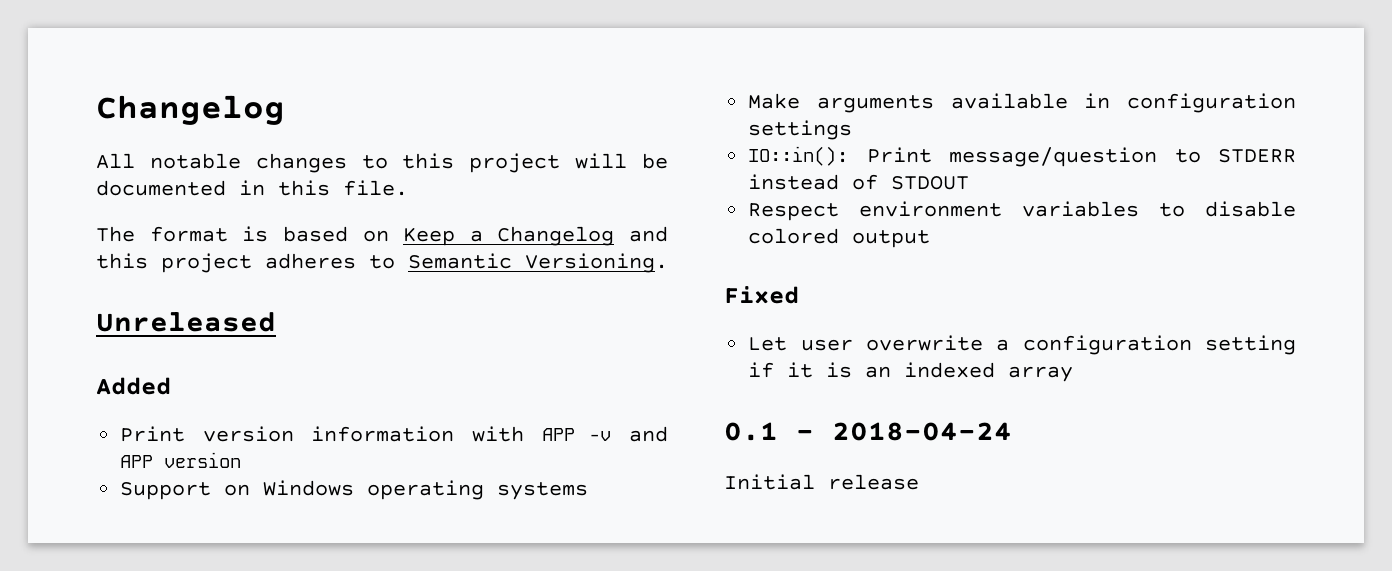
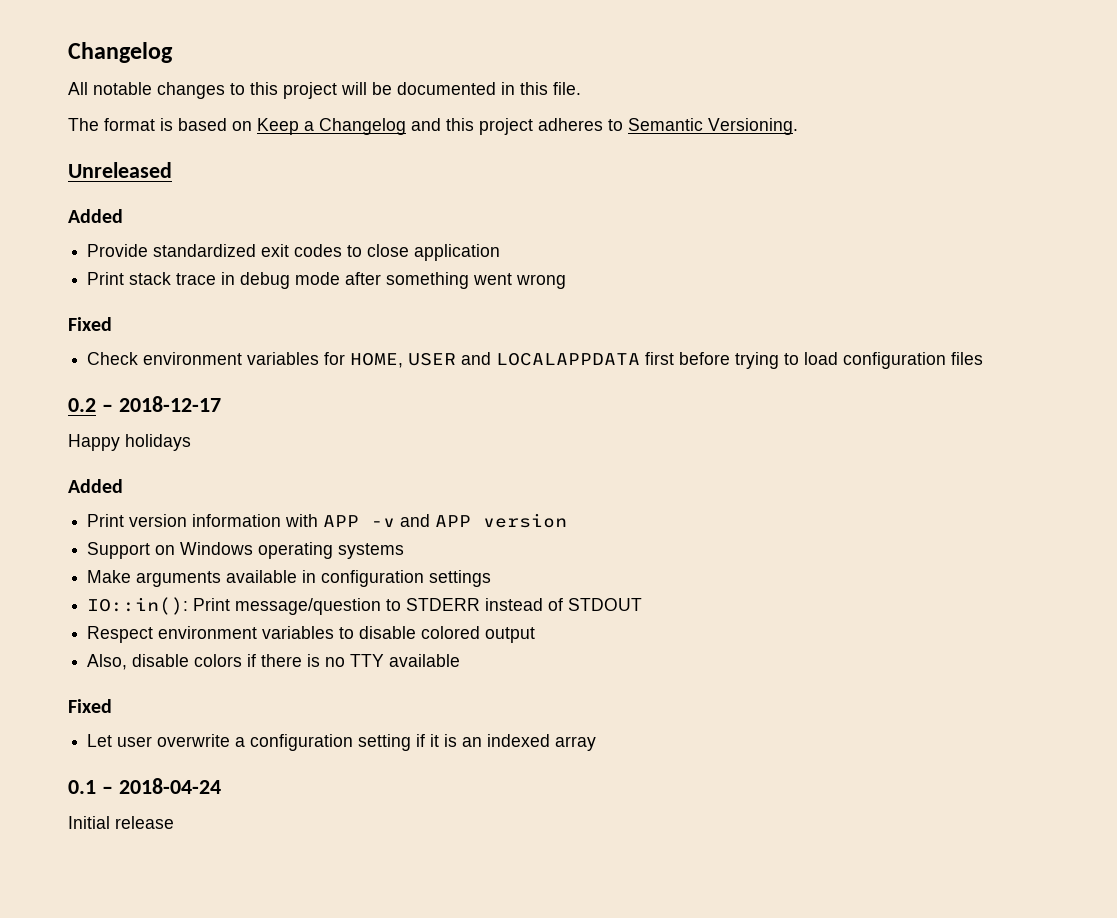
+ Provide standardized exit codes to close application
+ Print stack trace in debug mode after something went wrong
+ Fixed
+ Check environment variables for HOME, USER and LOCALAPPDATA first before trying to load configuration files
+ 0.2 – 2018-12-17
+ Happy holidays
+ Added
+ Also, disable colors if there is no TTY available

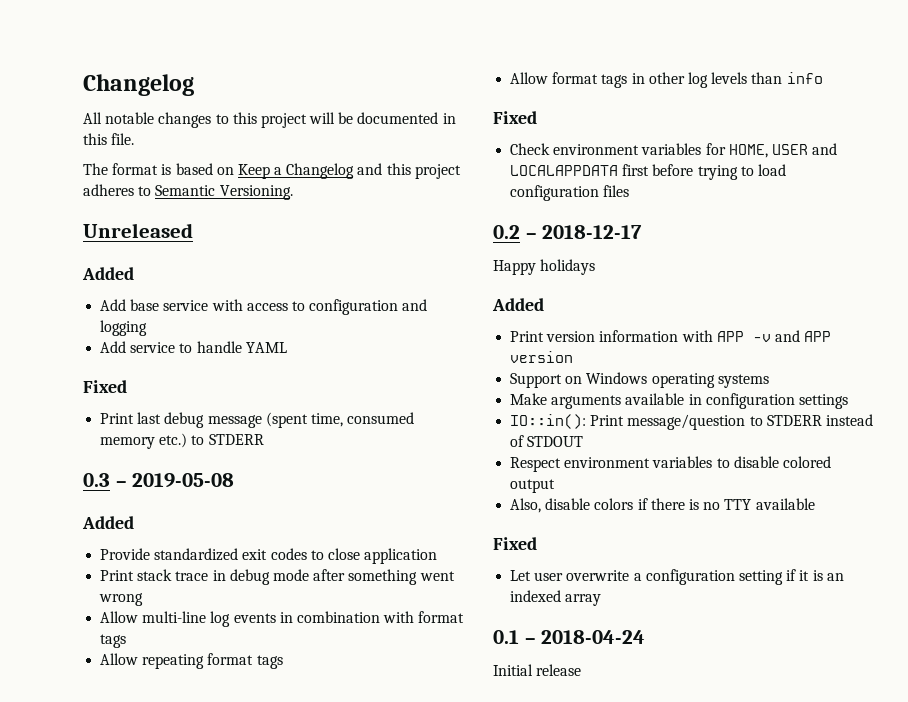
+ Add base service with access to configuration and logging
+ Add service to handle YAML
+ Fixed
+ Print last debug message (spent time, consumed memory etc.) to STDERR
+ 0.3 – 2019-05-08
+ Added
+ Allow multi-line log events in combination with format tags
+ Allow repeating format tags
+ Allow format tags in other log levels than info

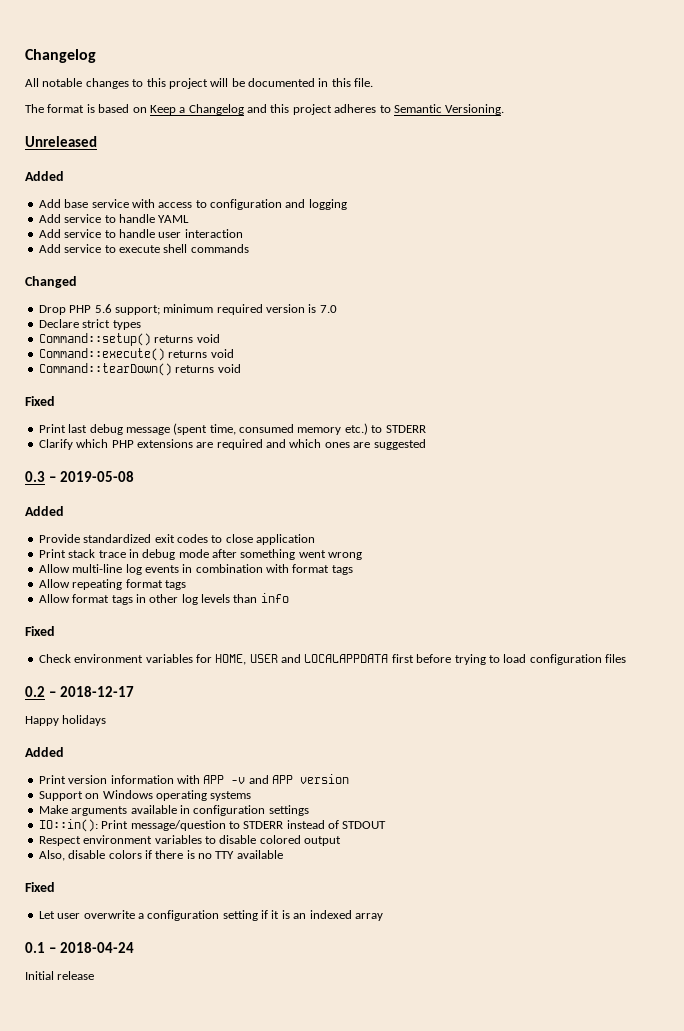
+ Add service to handle user interaction
+ Add service to execute shell commands
+ Changed
+ Drop PHP 5.6 support; minimum required version is 7.0
+ Declare strict types
+ Command::setup() returns void
+ Command::execute() returns void
+ Command::tearDown() returns void
+ Clarify which PHP extensions are required and which ones are suggested

